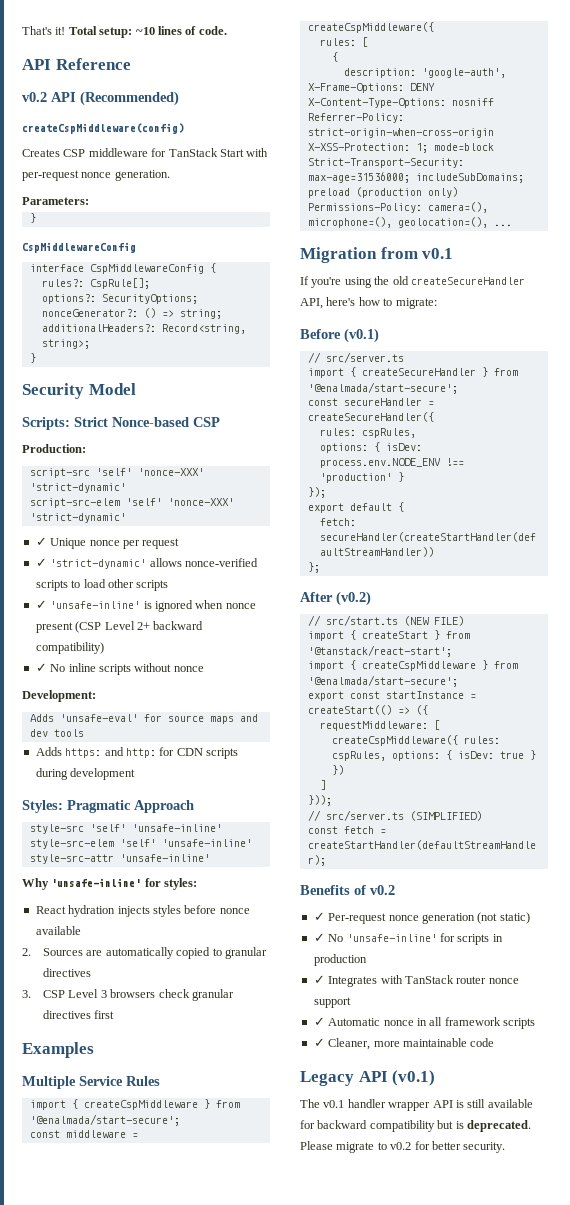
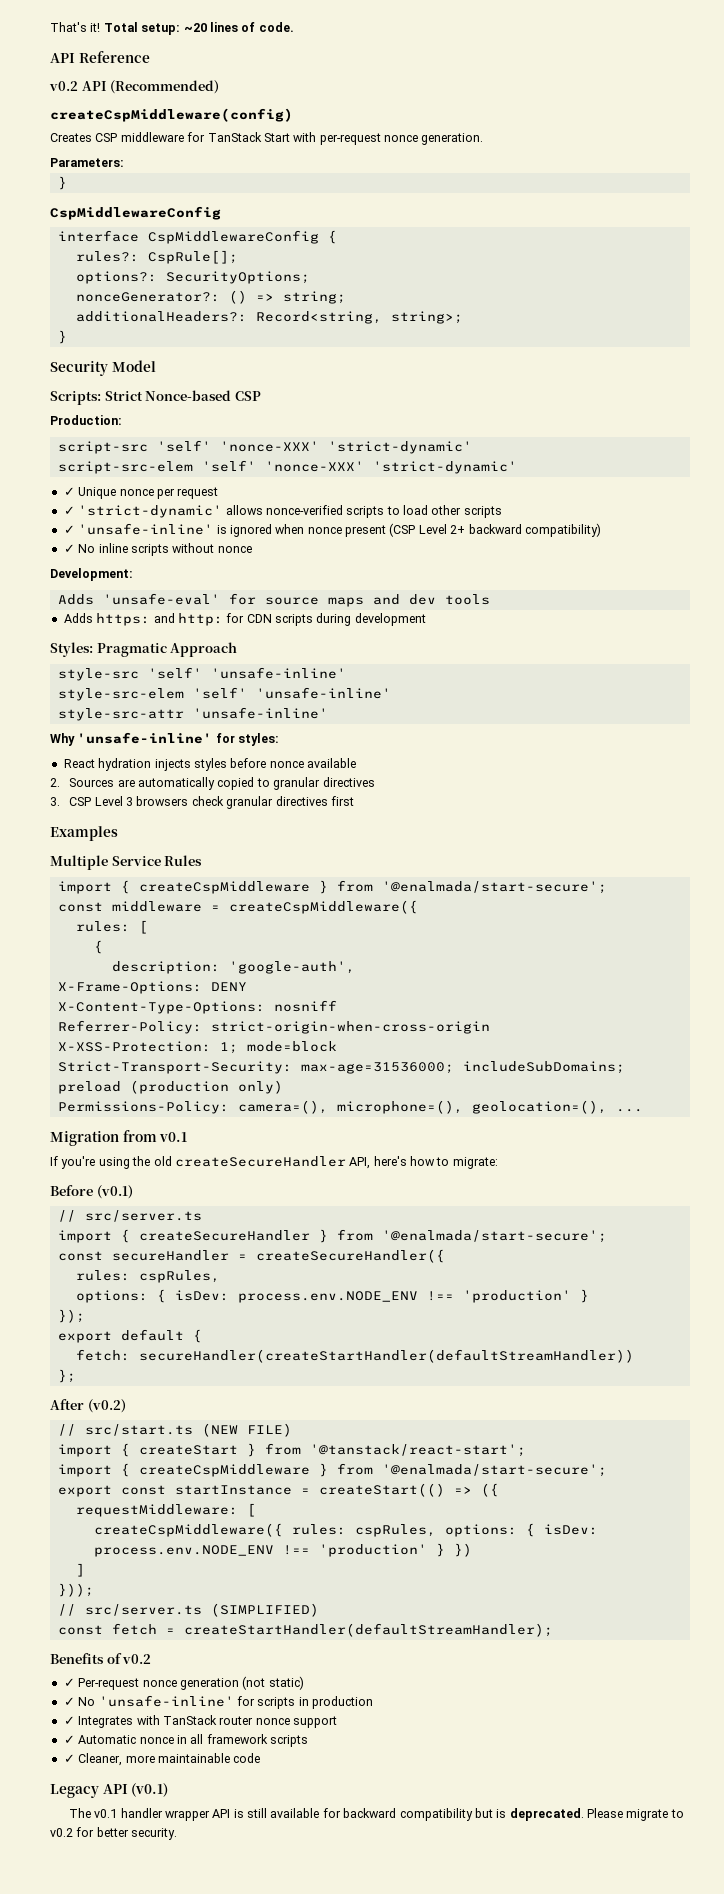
- Total setup: ~10 lines of code.
+ Total setup: ~20 lines of code.
- createCspMiddleware({ rules: cspRules, options: { isDev: true } })
+ createCspMiddleware({ rules: cspRules, options: { isDev: process.env.NODE_ENV !== 'production' } })

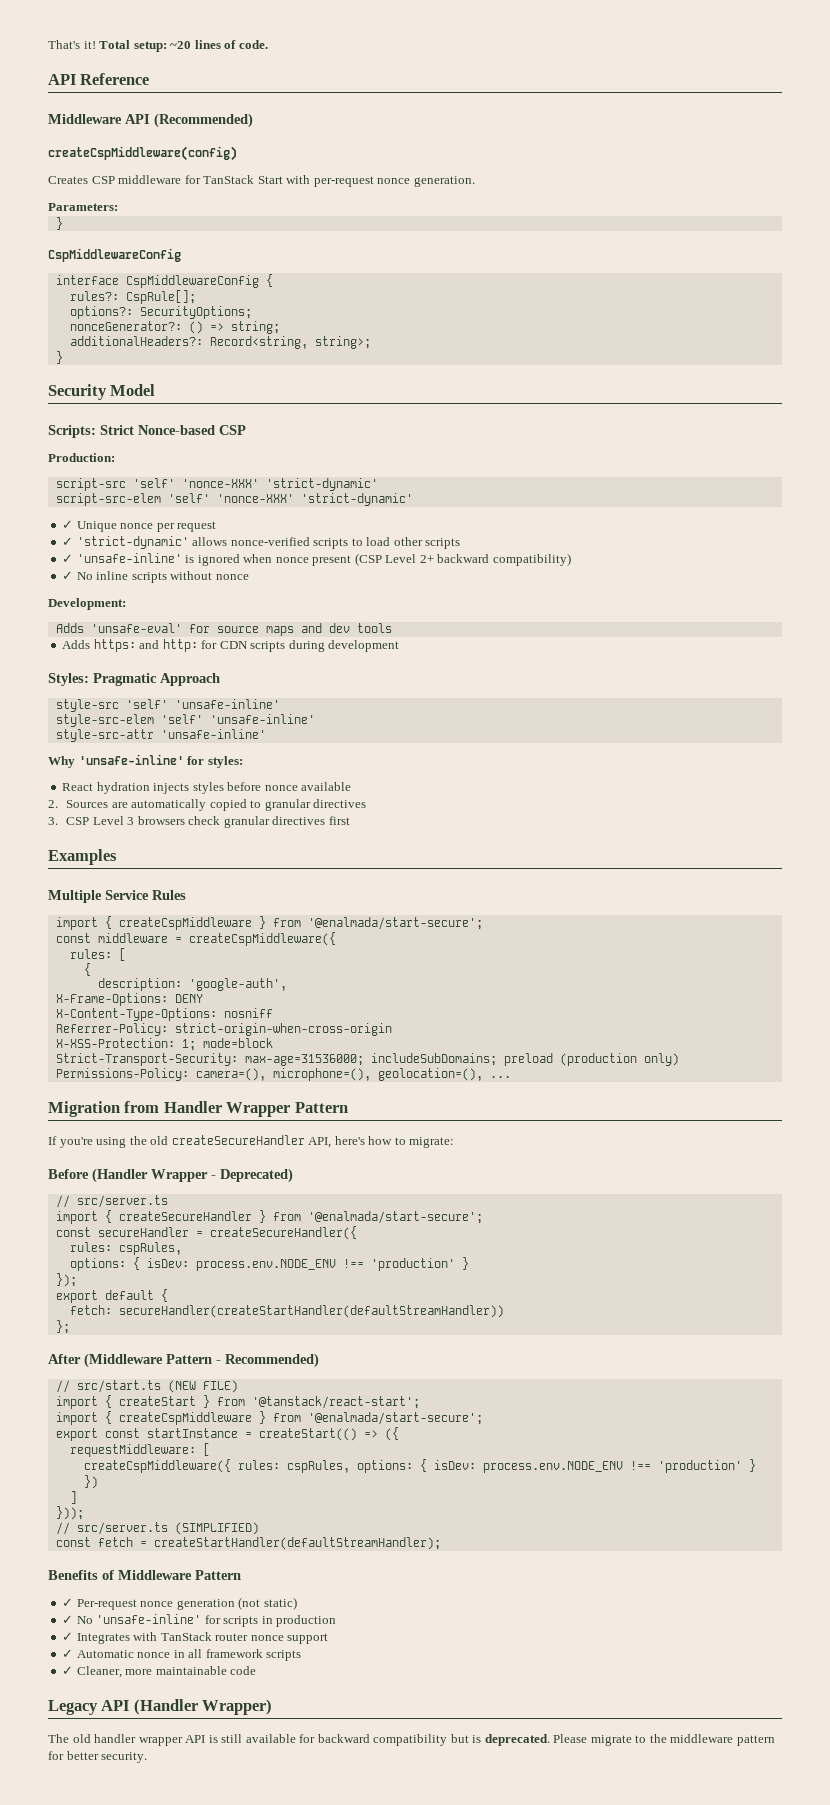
- v0.2 API (Recommended)
+ Middleware API (Recommended)
- Migration from v0.1
+ Migration from Handler Wrapper Pattern
- Before (v0.1)
+ Before (Handler Wrapper - Deprecated)
- After (v0.2)
+ After (Middleware Pattern - Recommended)
- Benefits of v0.2
+ Benefits of Middleware Pattern
- Legacy API (v0.1)
+ Legacy API (Handler Wrapper)
- The v0.1 handler wrapper API is still available for backward compatibility but is deprecated.
+ The old handler wrapper API is still available for backward compatibility but is deprecated.
- Please migrate to v0.2 for better security.
+ Please migrate to the middleware pattern for better security.

